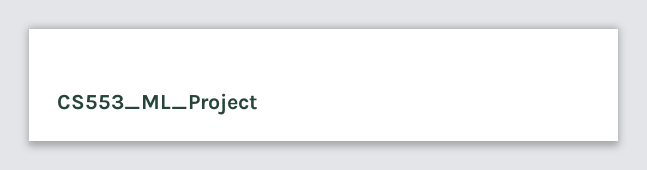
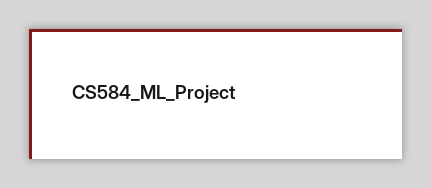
- CS553_ML_Project
+ CS584_ML_Project

